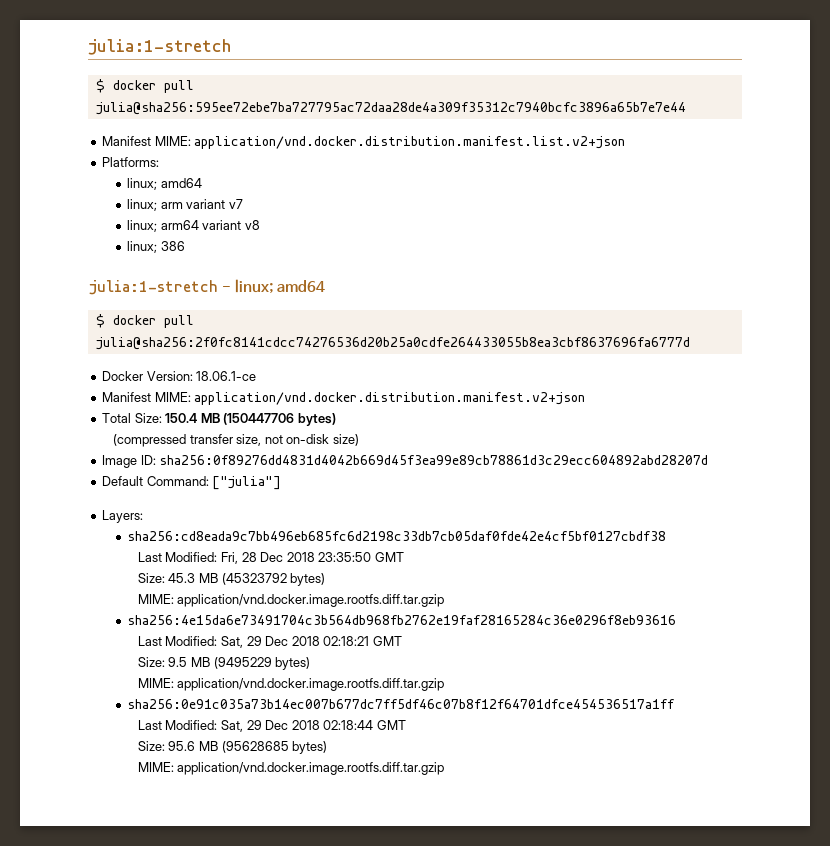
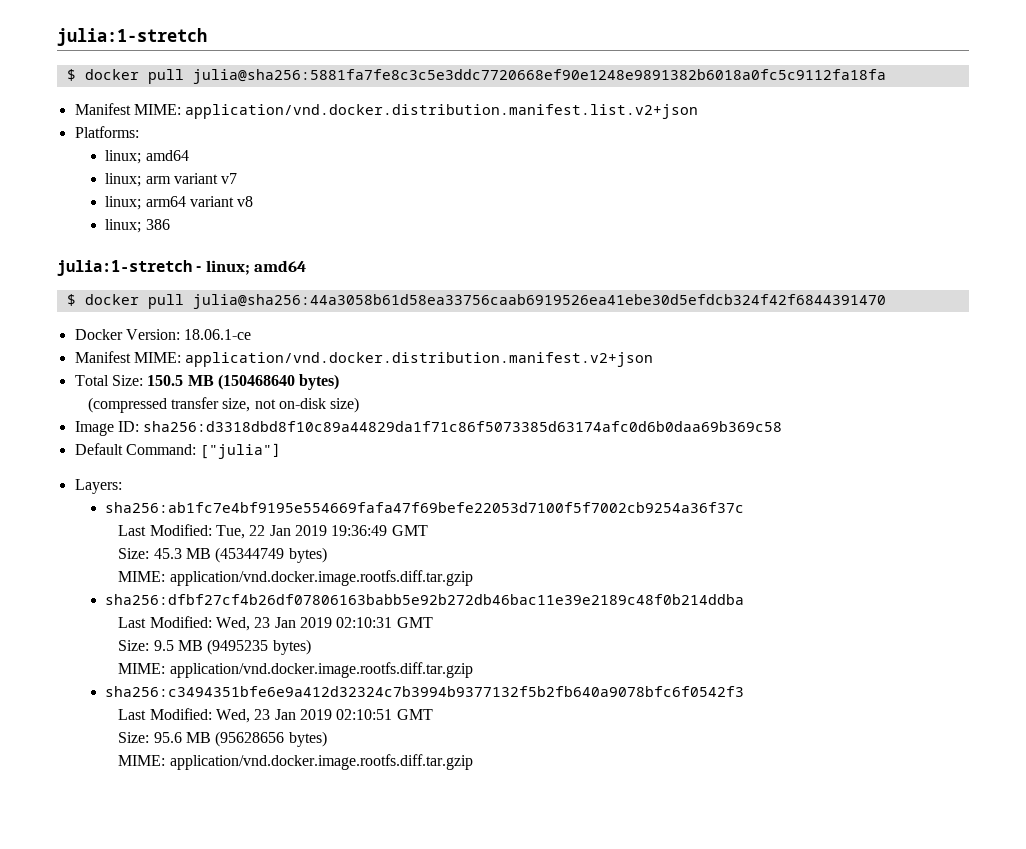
- $ docker pull julia@sha256:595ee72ebe7ba727795ac72daa28de4a309f35312c7940bcfc3896a65b7e7e44
+ $ docker pull julia@sha256:5881fa7fe8c3c5e3ddc7720668ef90e1248e9891382b6018a0fc5c9112fa18fa
- $ docker pull julia@sha256:2f0fc8141cdcc74276536d20b25a0cdfe264433055b8ea3cbf8637696fa6777d
+ $ docker pull julia@sha256:44a3058b61d58ea33756caab6919526ea41ebe30d5efdcb324f42f6844391470
- Total Size: 150.4 MB (150447706 bytes)
+ Total Size: 150.5 MB (150468640 bytes)
- Image ID: sha256:0f89276dd4831d4042b669d45f3ea99e89cb78861d3c29ecc604892abd28207d
+ Image ID: sha256:d3318dbd8f10c89a44829da1f71c86f5073385d63174afc0d6b0daa69b369c58
- sha256:cd8eada9c7bb496eb685fc6d2198c33db7cb05daf0fde42e4cf5bf0127cbdf38
- Last Modified: Fri, 28 Dec 2018 23:35:50 GMT
+ sha256:ab1fc7e4bf9195e554669fafa47f69befe22053d7100f5f7002cb9254a36f37c
+ Last Modified: Tue, 22 Jan 2019 19:36:49 GMT
- Size: 45.3 MB (45323792 bytes)
+ Size: 45.3 MB (45344749 bytes)
  MIME: application/vnd.docker.image.rootfs.diff.tar.gzip
- sha256:4e15da6e73491704c3b564db968fb2762e19faf28165284c36e0296f8eb93616
- Last Modified: Sat, 29 Dec 2018 02:18:21 GMT
+ sha256:dfbf27cf4b26df07806163babb5e92b272db46bac11e39e2189c48f0b214ddba
+ Last Modified: Wed, 23 Jan 2019 02:10:31 GMT
- Size: 9.5 MB (9495229 bytes)
+ Size: 9.5 MB (9495235 bytes)
  MIME: application/vnd.docker.image.rootfs.diff.tar.gzip
- sha256:0e91c035a73b14ec007b677dc7ff5df46c07b8f12f64701dfce454536517a1ff
- Last Modified: Sat, 29 Dec 2018 02:18:44 GMT
+ sha256:c3494351bfe6e9a412d32324c7b3994b9377132f5b2fb640a9078bfc6f0542f3
+ Last Modified: Wed, 23 Jan 2019 02:10:51 GMT
- Size: 95.6 MB (95628685 bytes)
+ Size: 95.6 MB (95628656 bytes)

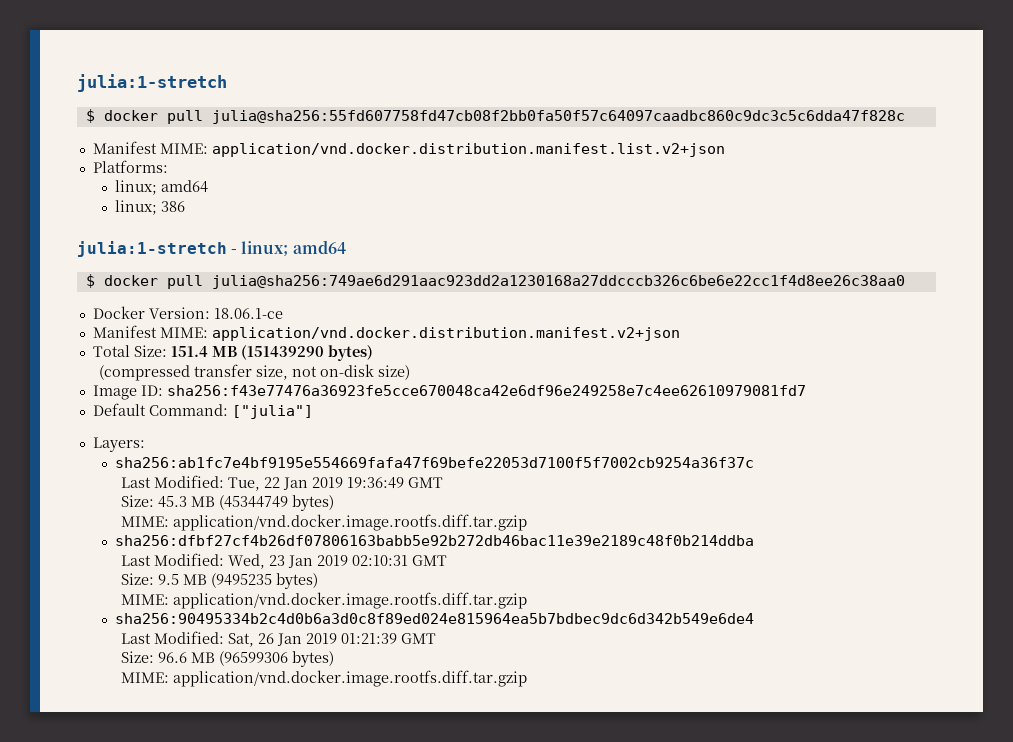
- $ docker pull julia@sha256:5881fa7fe8c3c5e3ddc7720668ef90e1248e9891382b6018a0fc5c9112fa18fa
+ $ docker pull julia@sha256:55fd607758fd47cb08f2bb0fa50f57c64097caadbc860c9dc3c5c6dda47f828c
- linux; arm variant v7
- linux; arm64 variant v8
- $ docker pull julia@sha256:44a3058b61d58ea33756caab6919526ea41ebe30d5efdcb324f42f6844391470
+ $ docker pull julia@sha256:749ae6d291aac923dd2a1230168a27ddcccb326c6be6e22cc1f4d8ee26c38aa0
- Total Size: 150.5 MB (150468640 bytes)
+ Total Size: 151.4 MB (151439290 bytes)
- Image ID: sha256:d3318dbd8f10c89a44829da1f71c86f5073385d63174afc0d6b0daa69b369c58
+ Image ID: sha256:f43e77476a36923fe5cce670048ca42e6df96e249258e7c4ee62610979081fd7
- sha256:c3494351bfe6e9a412d32324c7b3994b9377132f5b2fb640a9078bfc6f0542f3
- Last Modified: Wed, 23 Jan 2019 02:10:51 GMT
- Size: 95.6 MB (95628656 bytes)
+ sha256:90495334b2c4d0b6a3d0c8f89ed024e815964ea5b7bdbec9dc6d342b549e6de4
+ Last Modified: Sat, 26 Jan 2019 01:21:39 GMT
+ Size: 96.6 MB (96599306 bytes)

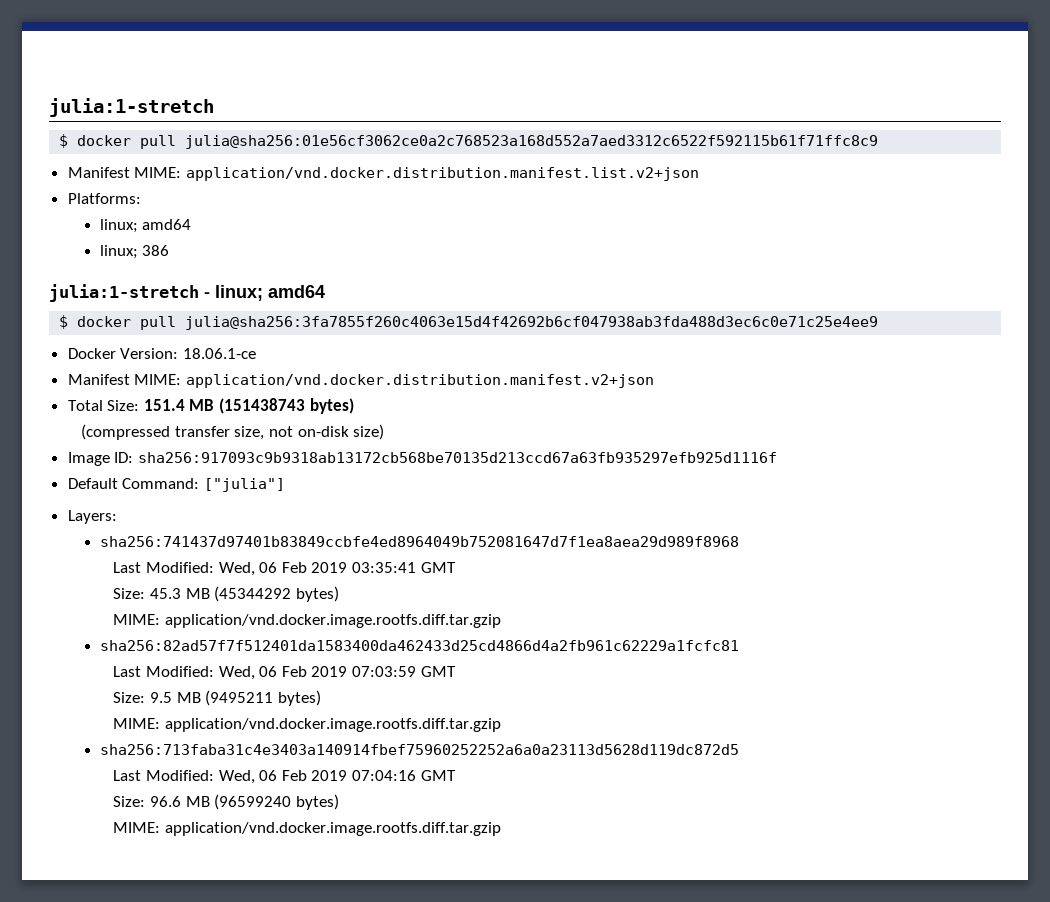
- $ docker pull julia@sha256:55fd607758fd47cb08f2bb0fa50f57c64097caadbc860c9dc3c5c6dda47f828c
+ $ docker pull julia@sha256:01e56cf3062ce0a2c768523a168d552a7aed3312c6522f592115b61f71ffc8c9
- $ docker pull julia@sha256:749ae6d291aac923dd2a1230168a27ddcccb326c6be6e22cc1f4d8ee26c38aa0
+ $ docker pull julia@sha256:3fa7855f260c4063e15d4f42692b6cf047938ab3fda488d3ec6c0e71c25e4ee9
- Total Size: 151.4 MB (151439290 bytes)
+ Total Size: 151.4 MB (151438743 bytes)
- Image ID: sha256:f43e77476a36923fe5cce670048ca42e6df96e249258e7c4ee62610979081fd7
+ Image ID: sha256:917093c9b9318ab13172cb568be70135d213ccd67a63fb935297efb925d1116f
- sha256:ab1fc7e4bf9195e554669fafa47f69befe22053d7100f5f7002cb9254a36f37c
- Last Modified: Tue, 22 Jan 2019 19:36:49 GMT
+ sha256:741437d97401b83849ccbfe4ed8964049b752081647d7f1ea8aea29d989f8968
+ Last Modified: Wed, 06 Feb 2019 03:35:41 GMT
- Size: 45.3 MB (45344749 bytes)
+ Size: 45.3 MB (45344292 bytes)
  MIME: application/vnd.docker.image.rootfs.diff.tar.gzip
- sha256:dfbf27cf4b26df07806163babb5e92b272db46bac11e39e2189c48f0b214ddba
- Last Modified: Wed, 23 Jan 2019 02:10:31 GMT
+ sha256:82ad57f7f512401da1583400da462433d25cd4866d4a2fb961c62229a1fcfc81
+ Last Modified: Wed, 06 Feb 2019 07:03:59 GMT
- Size: 9.5 MB (9495235 bytes)
+ Size: 9.5 MB (9495211 bytes)
  MIME: application/vnd.docker.image.rootfs.diff.tar.gzip
- sha256:90495334b2c4d0b6a3d0c8f89ed024e815964ea5b7bdbec9dc6d342b549e6de4
- Last Modified: Sat, 26 Jan 2019 01:21:39 GMT
+ sha256:713faba31c4e3403a140914fbef75960252252a6a0a23113d5628d119dc872d5
+ Last Modified: Wed, 06 Feb 2019 07:04:16 GMT
- Size: 96.6 MB (96599306 bytes)
+ Size: 96.6 MB (96599240 bytes)

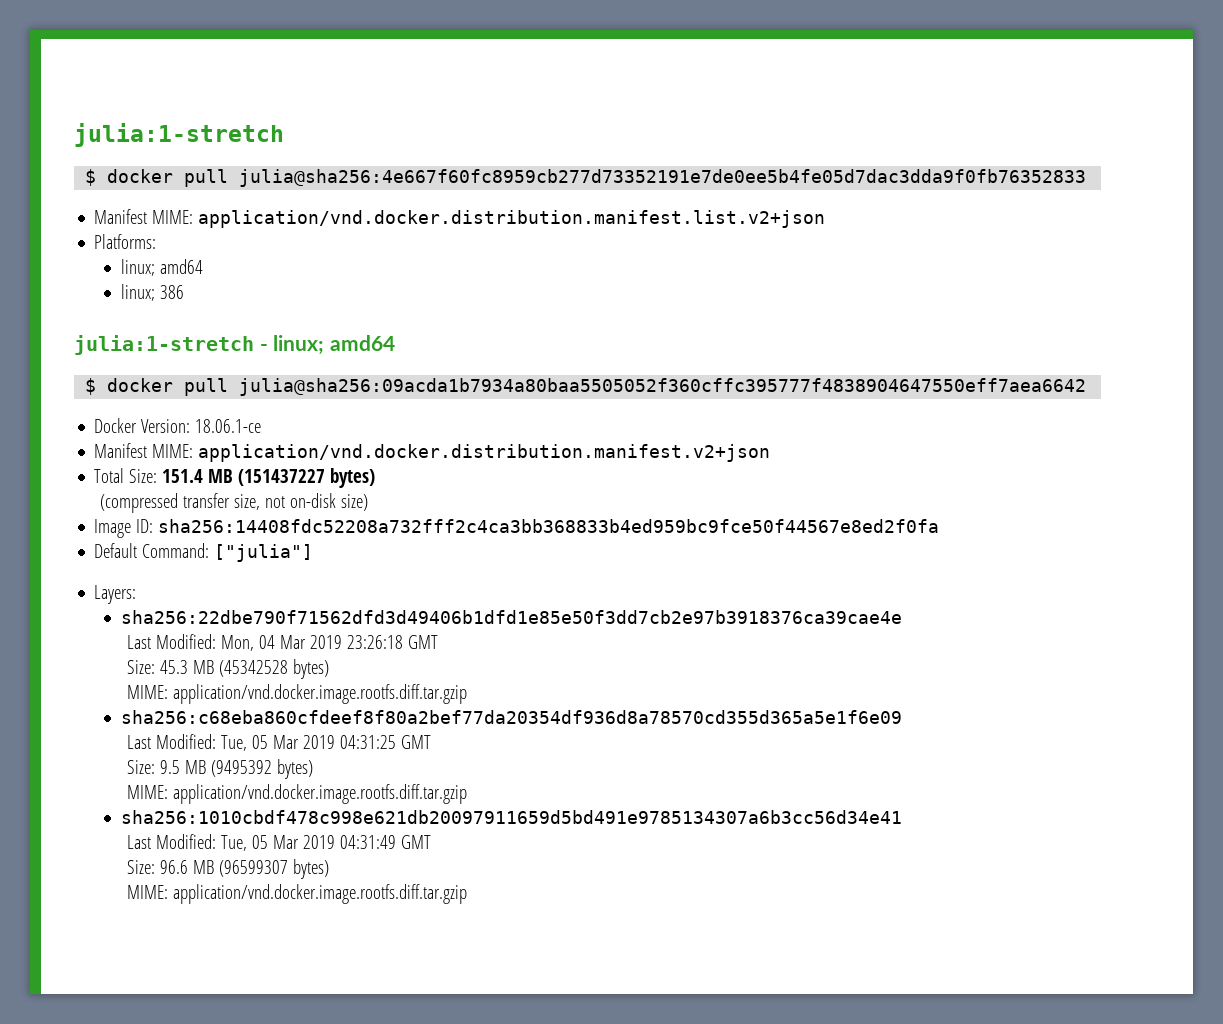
- $ docker pull julia@sha256:01e56cf3062ce0a2c768523a168d552a7aed3312c6522f592115b61f71ffc8c9
+ $ docker pull julia@sha256:4e667f60fc8959cb277d73352191e7de0ee5b4fe05d7dac3dda9f0fb76352833
- $ docker pull julia@sha256:3fa7855f260c4063e15d4f42692b6cf047938ab3fda488d3ec6c0e71c25e4ee9
+ $ docker pull julia@sha256:09acda1b7934a80baa5505052f360cffc395777f4838904647550eff7aea6642
- Total Size: 151.4 MB (151438743 bytes)
+ Total Size: 151.4 MB (151437227 bytes)
- Image ID: sha256:917093c9b9318ab13172cb568be70135d213ccd67a63fb935297efb925d1116f
+ Image ID: sha256:14408fdc52208a732fff2c4ca3bb368833b4ed959bc9fce50f44567e8ed2f0fa
- sha256:741437d97401b83849ccbfe4ed8964049b752081647d7f1ea8aea29d989f8968
- Last Modified: Wed, 06 Feb 2019 03:35:41 GMT
+ sha256:22dbe790f71562dfd3d49406b1dfd1e85e50f3dd7cb2e97b3918376ca39cae4e
+ Last Modified: Mon, 04 Mar 2019 23:26:18 GMT
- Size: 45.3 MB (45344292 bytes)
+ Size: 45.3 MB (45342528 bytes)
  MIME: application/vnd.docker.image.rootfs.diff.tar.gzip
- sha256:82ad57f7f512401da1583400da462433d25cd4866d4a2fb961c62229a1fcfc81
- Last Modified: Wed, 06 Feb 2019 07:03:59 GMT
+ sha256:c68eba860cfdeef8f80a2bef77da20354df936d8a78570cd355d365a5e1f6e09
+ Last Modified: Tue, 05 Mar 2019 04:31:25 GMT
- Size: 9.5 MB (9495211 bytes)
+ Size: 9.5 MB (9495392 bytes)
  MIME: application/vnd.docker.image.rootfs.diff.tar.gzip
- sha256:713faba31c4e3403a140914fbef75960252252a6a0a23113d5628d119dc872d5
- Last Modified: Wed, 06 Feb 2019 07:04:16 GMT
+ sha256:1010cbdf478c998e621db20097911659d5bd491e9785134307a6b3cc56d34e41
+ Last Modified: Tue, 05 Mar 2019 04:31:49 GMT
- Size: 96.6 MB (96599240 bytes)
+ Size: 96.6 MB (96599307 bytes)

